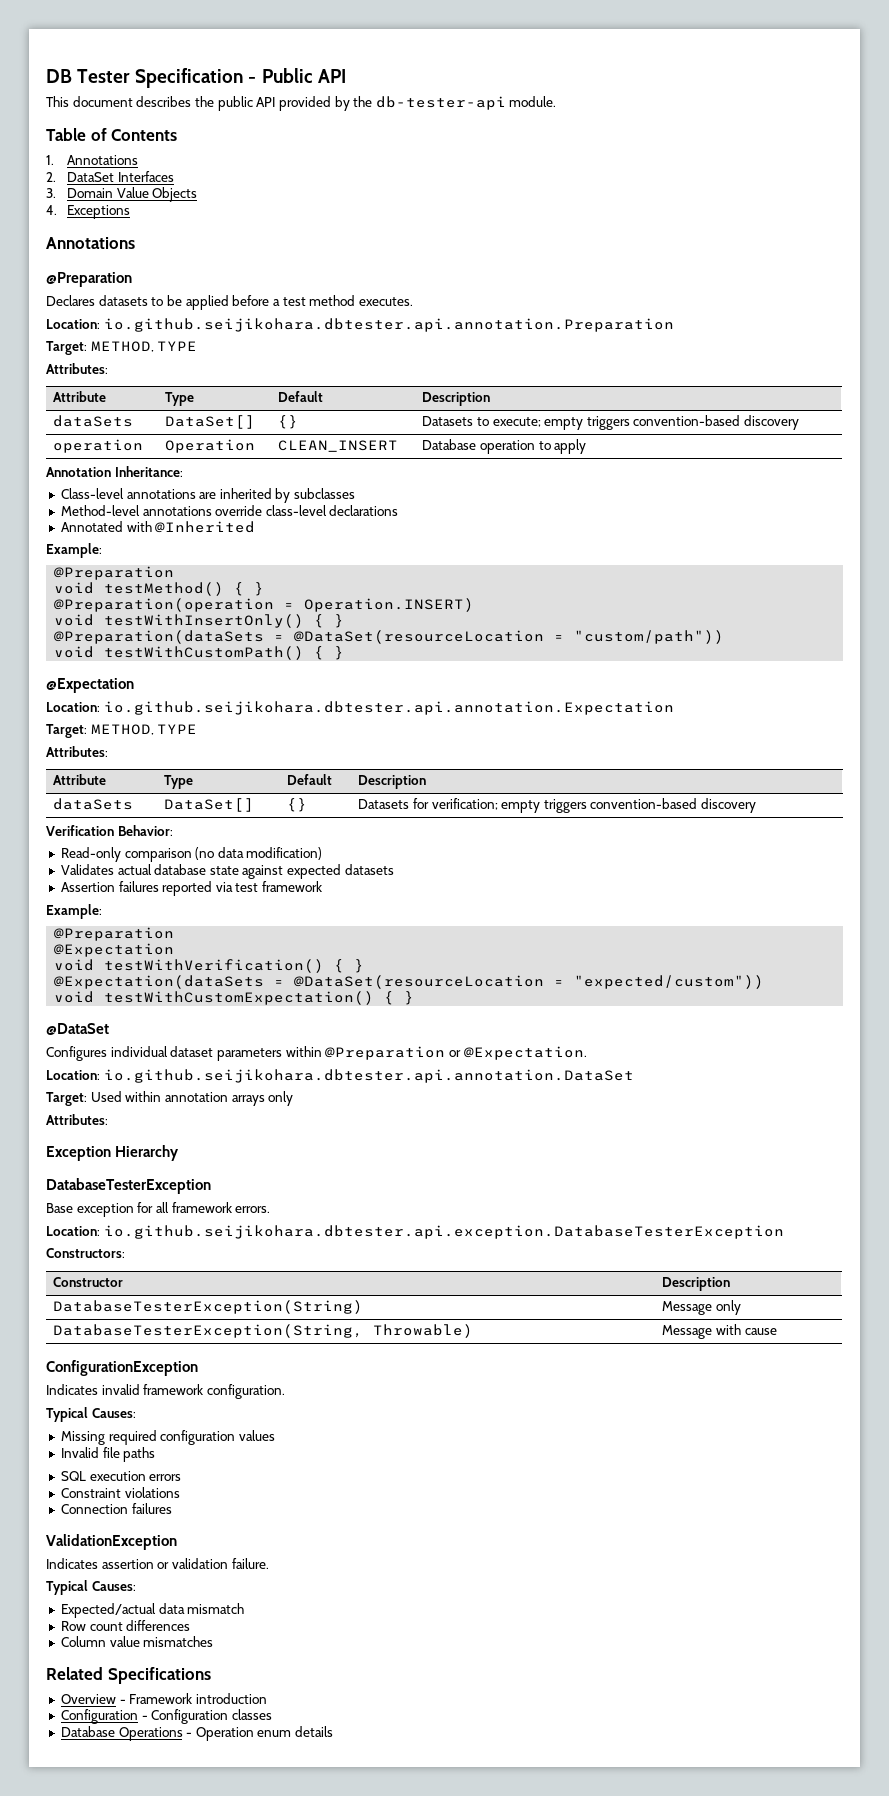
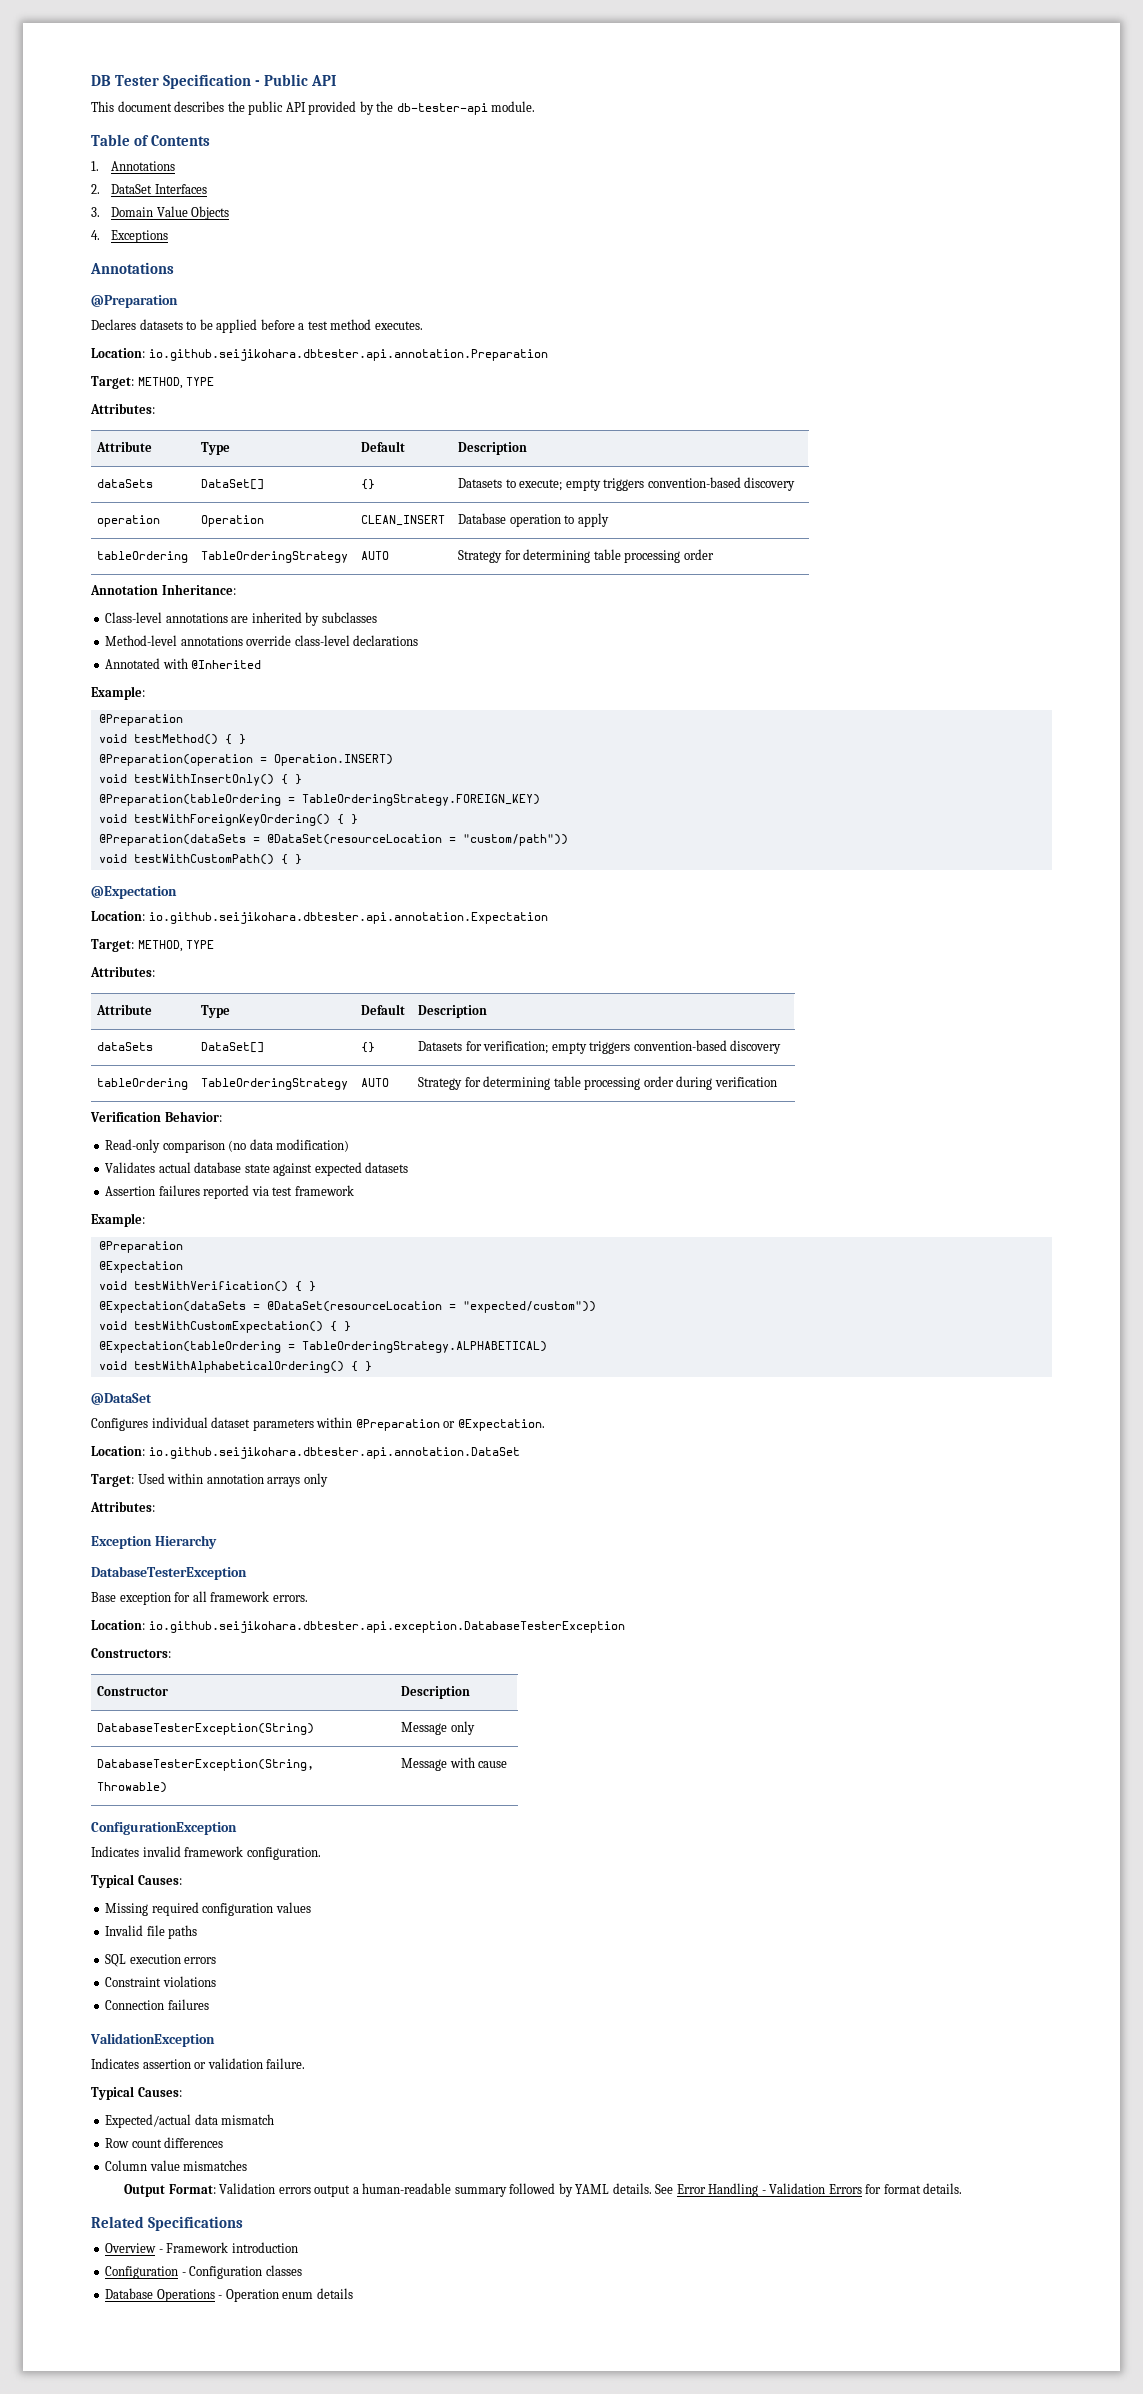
  operation | Operation | CLEAN_INSERT | Database operation to apply
+ tableOrdering | TableOrderingStrategy | AUTO | Strategy for determining table processing order
+ @Preparation(tableOrdering = TableOrderingStrategy.FOREIGN_KEY)
+ void testWithForeignKeyOrdering() { }
+ tableOrdering | TableOrderingStrategy | AUTO | Strategy for determining table processing order during verification
+ @Expectation(tableOrdering = TableOrderingStrategy.ALPHABETICAL)
+ void testWithAlphabeticalOrdering() { }
+ Output Format: Validation errors output a human-readable summary followed by YAML details. See Error Handling - Validation Errors for format details.

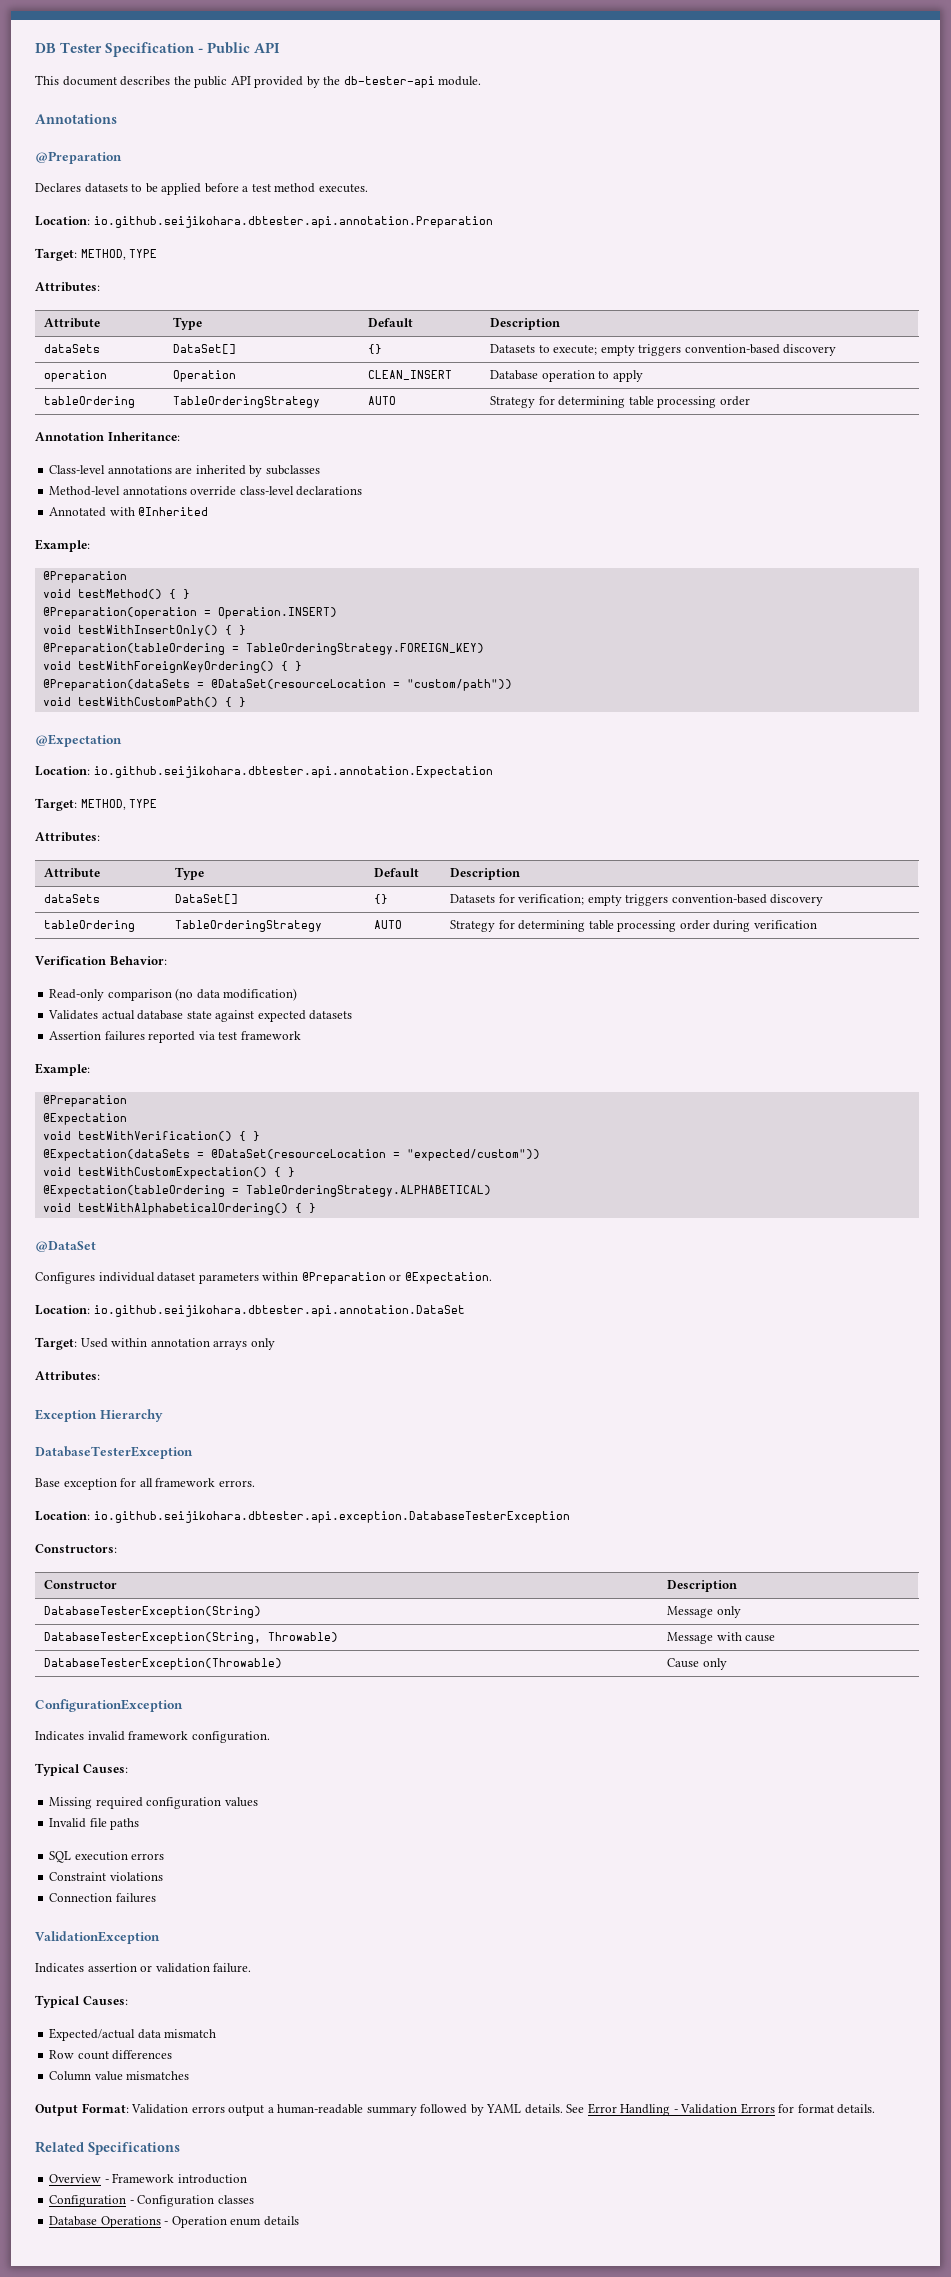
- Table of Contents
- 1. Annotations
- 2. DataSet Interfaces
- 3. Domain Value Objects
- 4. Exceptions
+ DatabaseTesterException(Throwable) | Cause only

